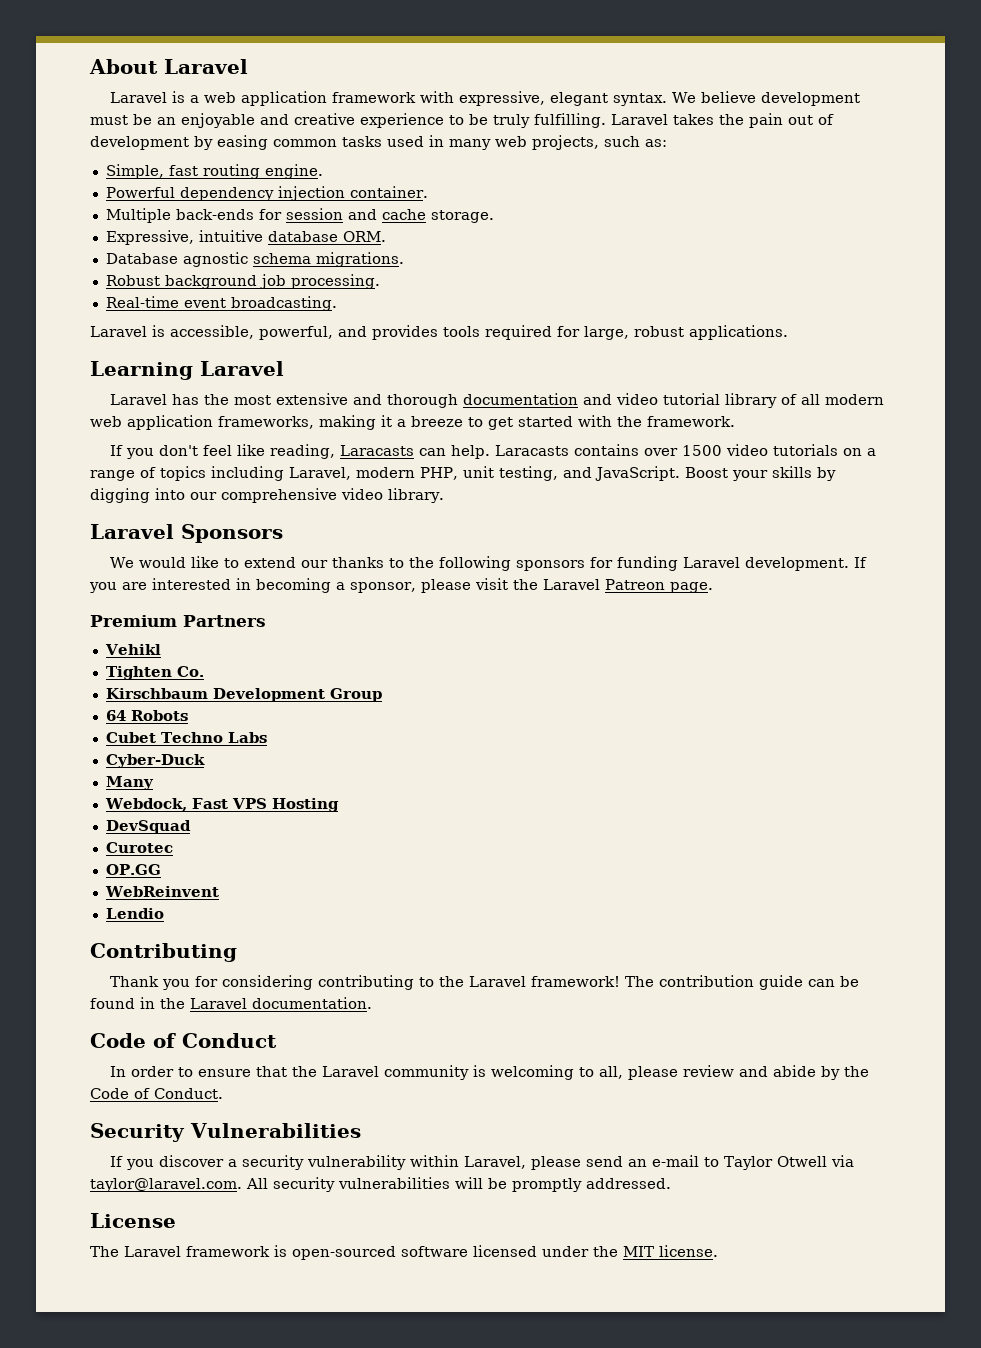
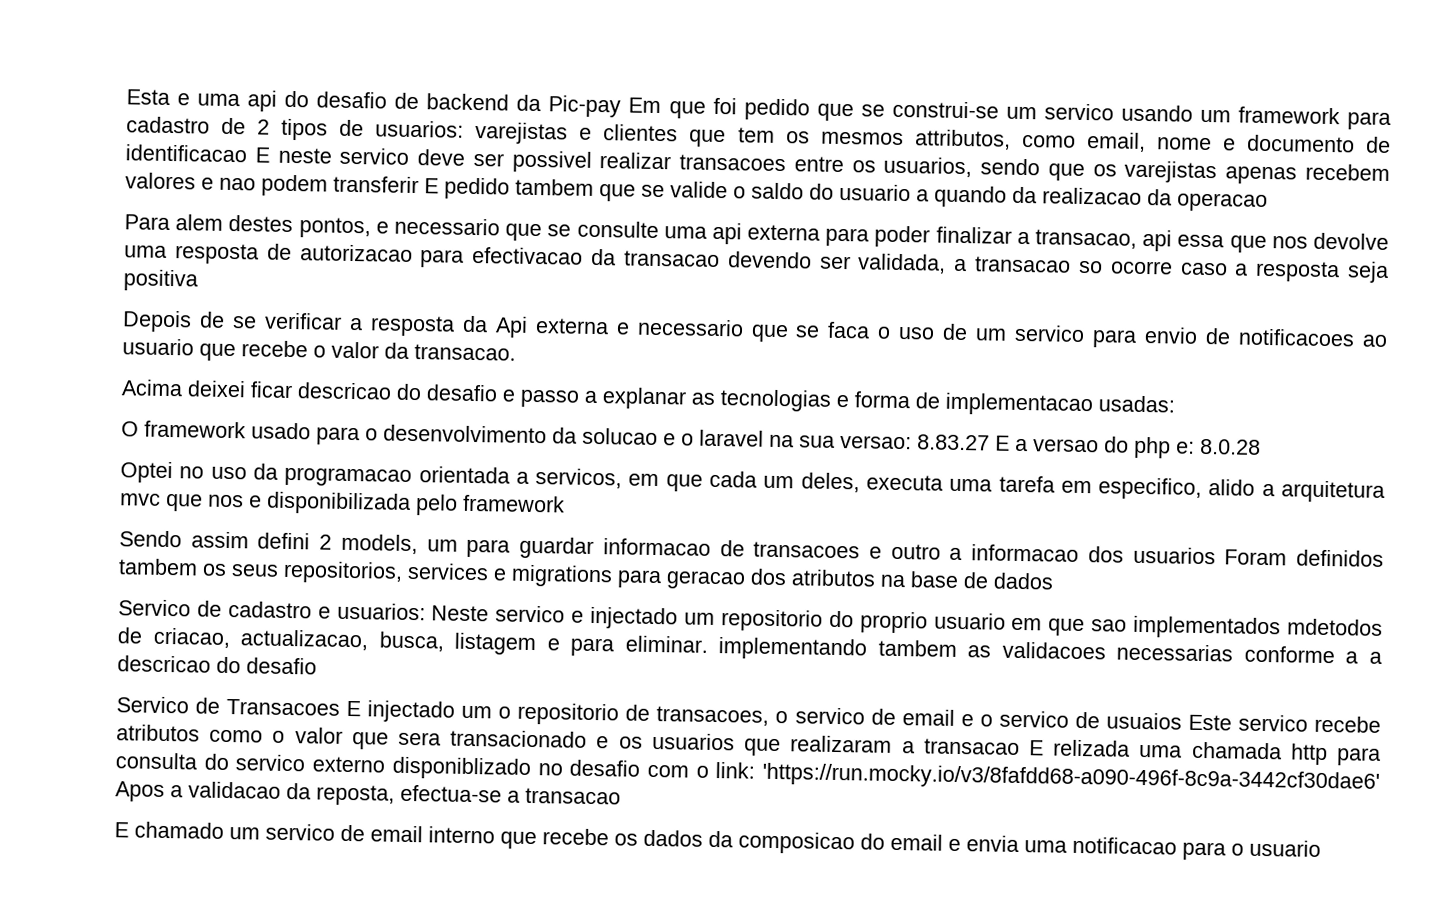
- About Laravel
- Laravel is a web application framework with expressive, elegant syntax. We believe development must be an enjoyable and creative experience to be truly fulfilling. Laravel takes the pain out of development by easing common tasks used in many web projects, such as:
- Simple, fast routing engine.
- Powerful dependency injection container.
- Multiple back-ends for session and cache storage.
- Expressive, intuitive database ORM.
- Database agnostic schema migrations.
- Robust background job processing.
- Real-time event broadcasting.
- Laravel is accessible, powerful, and provides tools required for large, robust applications.
- Learning Laravel
- Laravel has the most extensive and thorough documentation and video tutorial library of all modern web application frameworks, making it a breeze to get started with the framework.
- If you don't feel like reading, Laracasts can help. Laracasts contains over 1500 video tutorials on a range of topics including Laravel, modern PHP, unit testing, and JavaScript. Boost your skills by digging into our comprehensive video library.
- Laravel Sponsors
- We would like to extend our thanks to the following sponsors for funding Laravel development. If you are interested in becoming a sponsor, please visit the Laravel Patreon page.
- Premium Partners
- Vehikl
- Tighten Co.
- Kirschbaum Development Group
- 64 Robots
- Cubet Techno Labs
- Cyber-Duck
- Many
- Webdock, Fast VPS Hosting
- DevSquad
- Curotec
- OP.GG
- WebReinvent
- Lendio
- Contributing
- Thank you for considering contributing to the Laravel framework! The contribution guide can be found in the Laravel documentation.
- Code of Conduct
- In order to ensure that the Laravel community is welcoming to all, please review and abide by the Code of Conduct.
- Security Vulnerabilities
- If you discover a security vulnerability within Laravel, please send an e-mail to Taylor Otwell via taylor@laravel.com. All security vulnerabilities will be promptly addressed.
- License
- The Laravel framework is open-sourced software licensed under the MIT license.
+ Esta e uma api do desafio de backend da Pic-pay Em que foi pedido que se construi-se um servico usando um framework para cadastro de 2 tipos de usuarios: varejistas e clientes que tem os mesmos attributos, como email, nome e documento de identificacao E neste servico deve ser possivel realizar transacoes entre os usuarios, sendo que os varejistas apenas recebem valores e nao podem transferir E pedido tambem que se valide o saldo do usuario a quando da realizacao da operacao
+ Para alem destes pontos, e necessario que se consulte uma api externa para poder finalizar a transacao, api essa que nos devolve uma resposta de autorizacao para efectivacao da transacao devendo ser validada, a transacao so ocorre caso a resposta seja positiva
+ Depois de se verificar a resposta da Api externa e necessario que se faca o uso de um servico para envio de notificacoes ao usuario que recebe o valor da transacao.
+ Acima deixei ficar descricao do desafio e passo a explanar as tecnologias e forma de implementacao usadas:
+ O framework usado para o desenvolvimento da solucao e o laravel na sua versao: 8.83.27 E a versao do php e: 8.0.28
+ Optei no uso da programacao orientada a servicos, em que cada um deles, executa uma tarefa em especifico, alido a arquitetura mvc que nos e disponibilizada pelo framework
+ Sendo assim defini 2 models, um para guardar informacao de transacoes e outro a informacao dos usuarios Foram definidos tambem os seus repositorios, services e migrations para geracao dos atributos na base de dados
+ Servico de cadastro e usuarios: Neste servico e injectado um repositorio do proprio usuario em que sao implementados mdetodos de criacao, actualizacao, busca, listagem e para eliminar. implementando tambem as validacoes necessarias conforme a a descricao do desafio
+ Servico de Transacoes E injectado um o repositorio de transacoes, o servico de email e o servico de usuaios Este servico recebe atributos como o valor que sera transacionado e os usuarios que realizaram a transacao E relizada uma chamada http para consulta do servico externo disponiblizado no desafio com o link: 'https://run.mocky.io/v3/8fafdd68-a090-496f-8c9a-3442cf30dae6' Apos a validacao da reposta, efectua-se a transacao
+ E chamado um servico de email interno que recebe os dados da composicao do email e envia uma notificacao para o usuario

